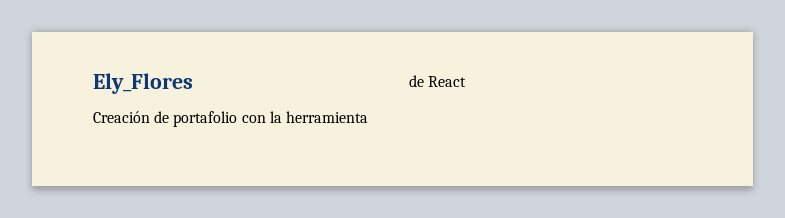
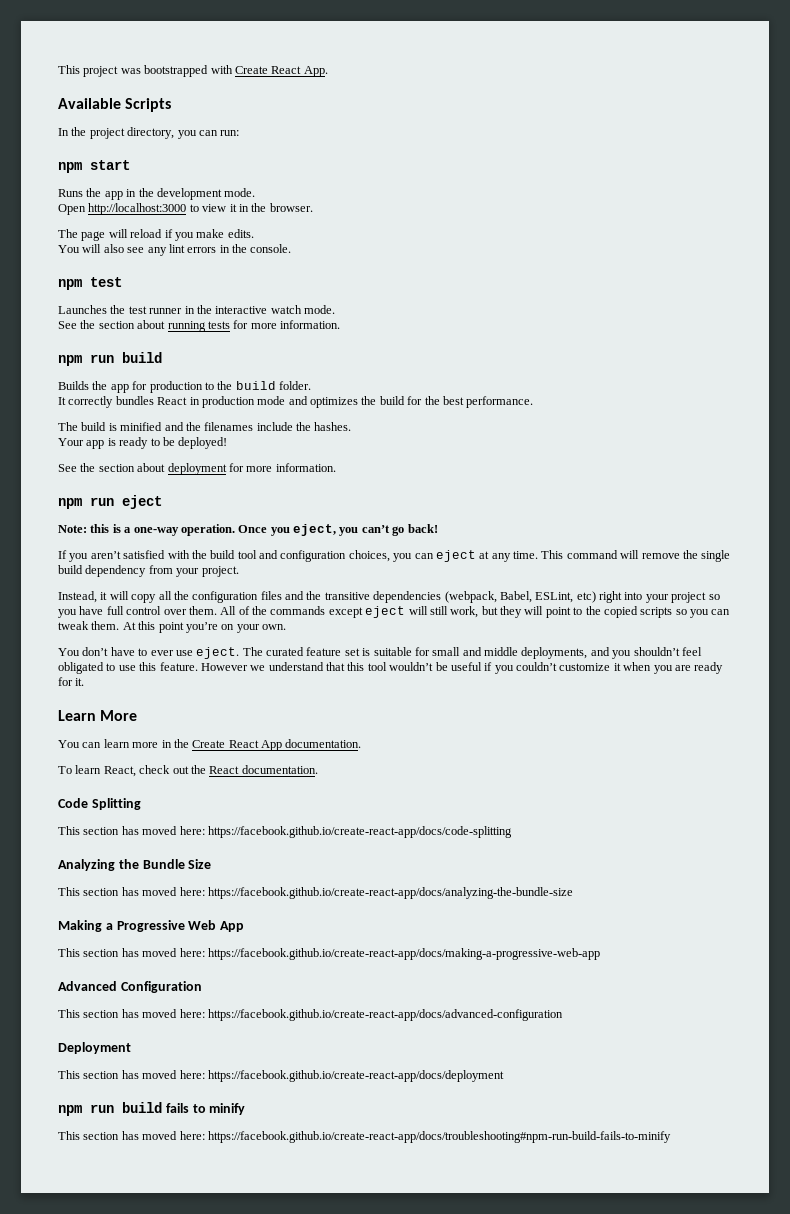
- Ely_Flores
- Creación de portafolio con la herramienta de React
+ This project was bootstrapped with Create React App.
+ Available Scripts
+ In the project directory, you can run:
+ npm start
+ Runs the app in the development mode.
+ Open http://localhost:3000 to view it in the browser.
+ The page will reload if you make edits.
+ You will also see any lint errors in the console.
+ npm test
+ Launches the test runner in the interactive watch mode.
+ See the section about running tests for more information.
+ npm run build
+ Builds the app for production to the build folder.
+ It correctly bundles React in production mode and optimizes the build for the best performance.
+ The build is minified and the filenames include the hashes.
+ Your app is ready to be deployed!
+ See the section about deployment for more information.
+ npm run eject
+ Note: this is a one-way operation. Once you eject, you can’t go back!
+ If you aren’t satisfied with the build tool and configuration choices, you can eject at any time. This command will remove the single build dependency from your project.
+ Instead, it will copy all the configuration files and the transitive dependencies (webpack, Babel, ESLint, etc) right into your project so you have full control over them. All of the commands except eject will still work, but they will point to the copied scripts so you can tweak them. At this point you’re on your own.
+ You don’t have to ever use eject. The curated feature set is suitable for small and middle deployments, and you shouldn’t feel obligated to use this feature. However we understand that this tool wouldn’t be useful if you couldn’t customize it when you are ready for it.
+ Learn More
+ You can learn more in the Create React App documentation.
+ To learn React, check out the React documentation.
+ Code Splitting
+ This section has moved here: https://facebook.github.io/create-react-app/docs/code-splitting
+ Analyzing the Bundle Size
+ This section has moved here: https://facebook.github.io/create-react-app/docs/analyzing-the-bundle-size
+ Making a Progressive Web App
+ This section has moved here: https://facebook.github.io/create-react-app/docs/making-a-progressive-web-app
+ Advanced Configuration
+ This section has moved here: https://facebook.github.io/create-react-app/docs/advanced-configuration
+ Deployment
+ This section has moved here: https://facebook.github.io/create-react-app/docs/deployment
+ npm run build fails to minify
+ This section has moved here: https://facebook.github.io/create-react-app/docs/troubleshooting#npm-run-build-fails-to-minify

